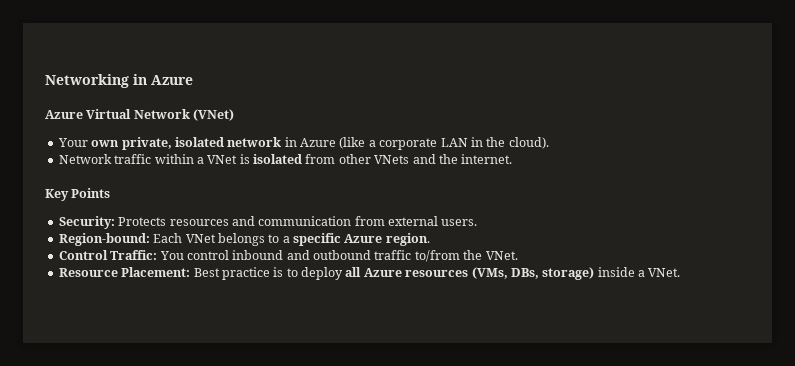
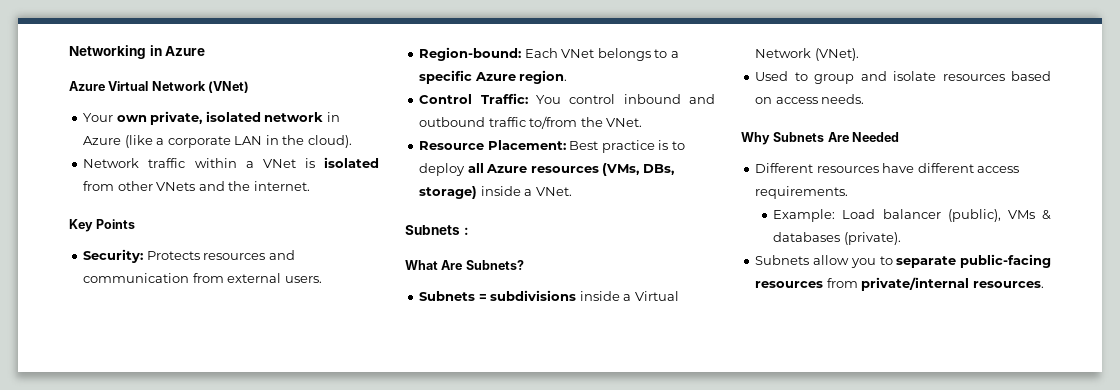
+ Subnets :
+ What Are Subnets?
+ Subnets = subdivisions inside a Virtual Network (VNet).
+ Used to group and isolate resources based on access needs.
+ Why Subnets Are Needed
+ Different resources have different access requirements.
+ Example: Load balancer (public), VMs & databases (private).
+ Subnets allow you to separate public-facing resources from private/internal resources.

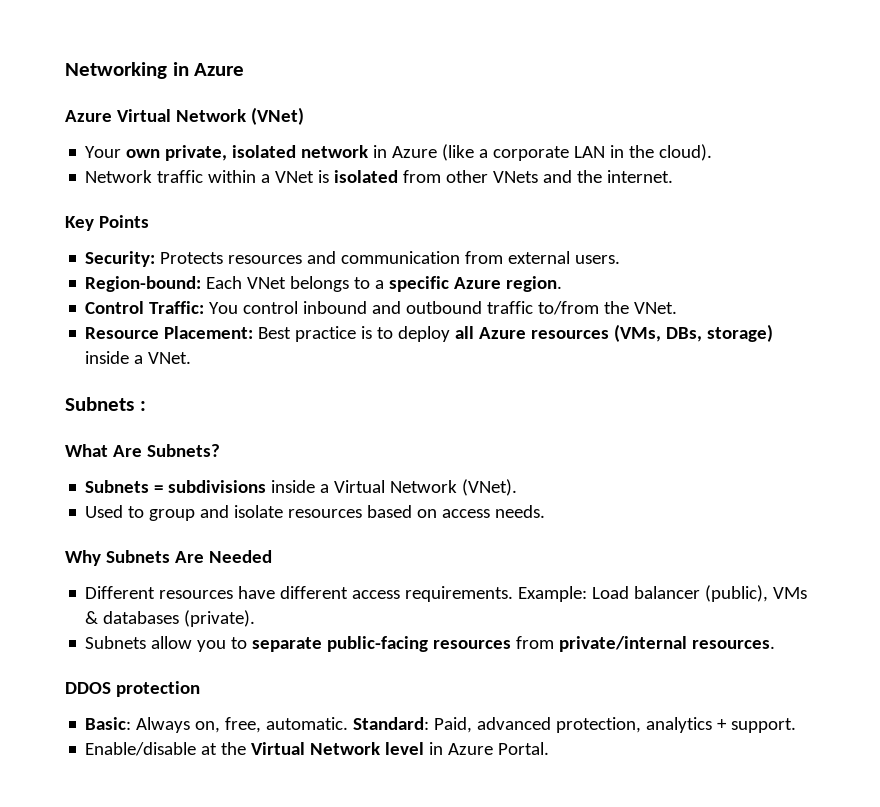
- Different resources have different access requirements.
- Example: Load balancer (public), VMs & databases (private).
+ Different resources have different access requirements. Example: Load balancer (public), VMs & databases (private).
+ DDOS protection
+ Basic: Always on, free, automatic. Standard: Paid, advanced protection, analytics + support.
+ Enable/disable at the Virtual Network level in Azure Portal.

